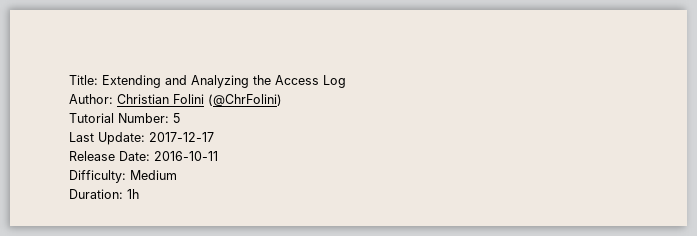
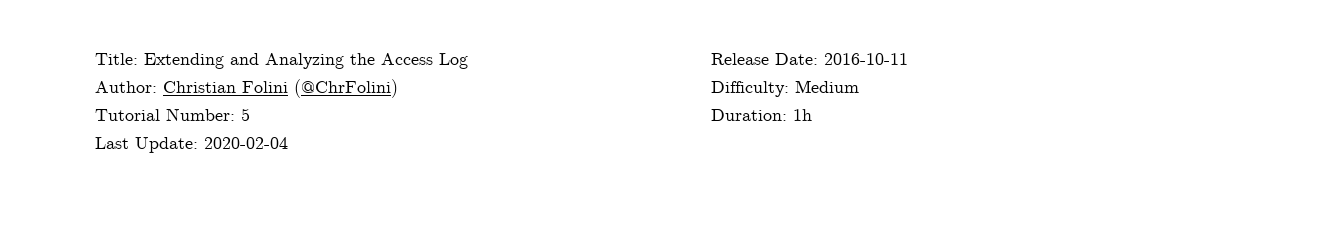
- Last Update: 2017-12-17
+ Last Update: 2020-02-04

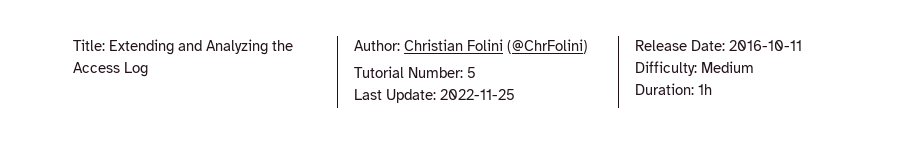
- Last Update: 2020-02-04
+ Last Update: 2022-11-25

